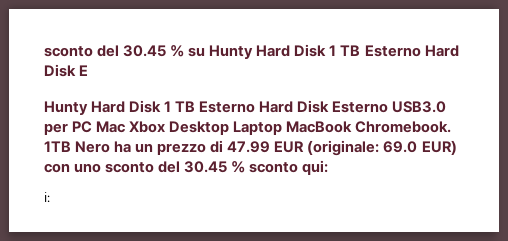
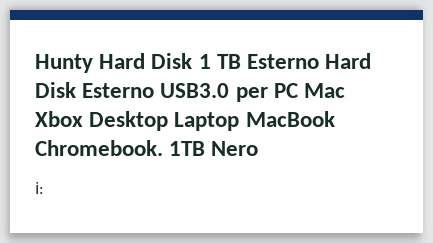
- sconto del 30.45 % su Hunty Hard Disk 1 TB Esterno Hard Disk E
- 1TB Nero ha un prezzo di 47.99 EUR (originale: 69.0 EUR) con uno sconto del 30.45 % sconto qui:
+ 1TB Nero

